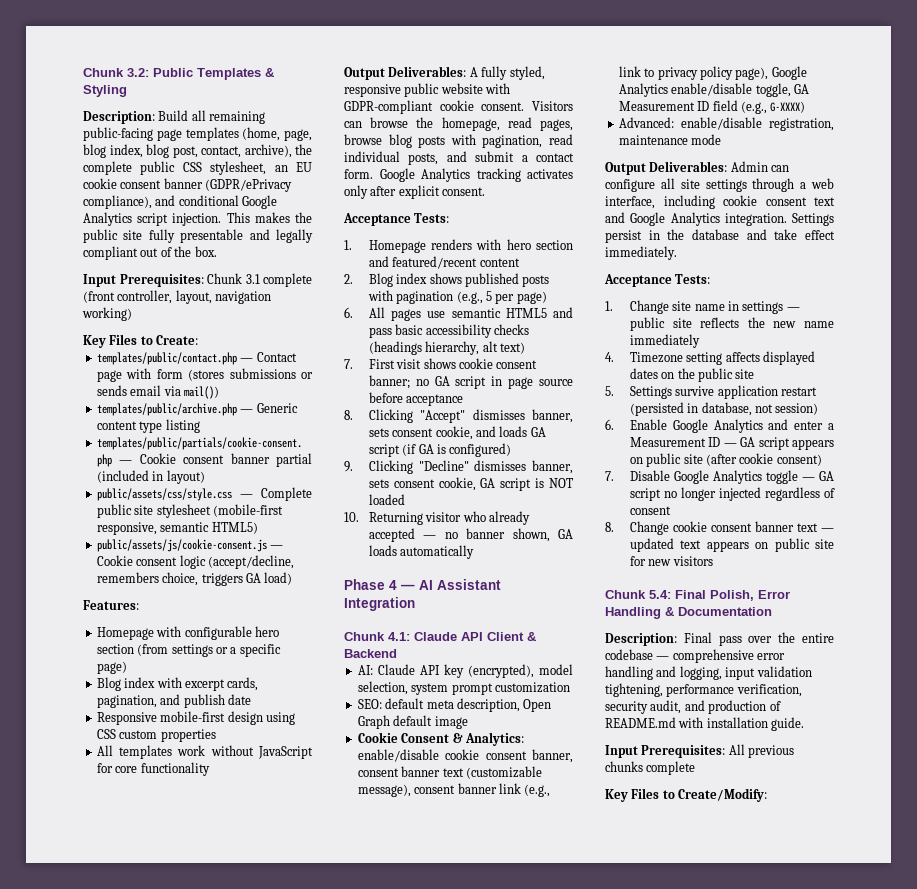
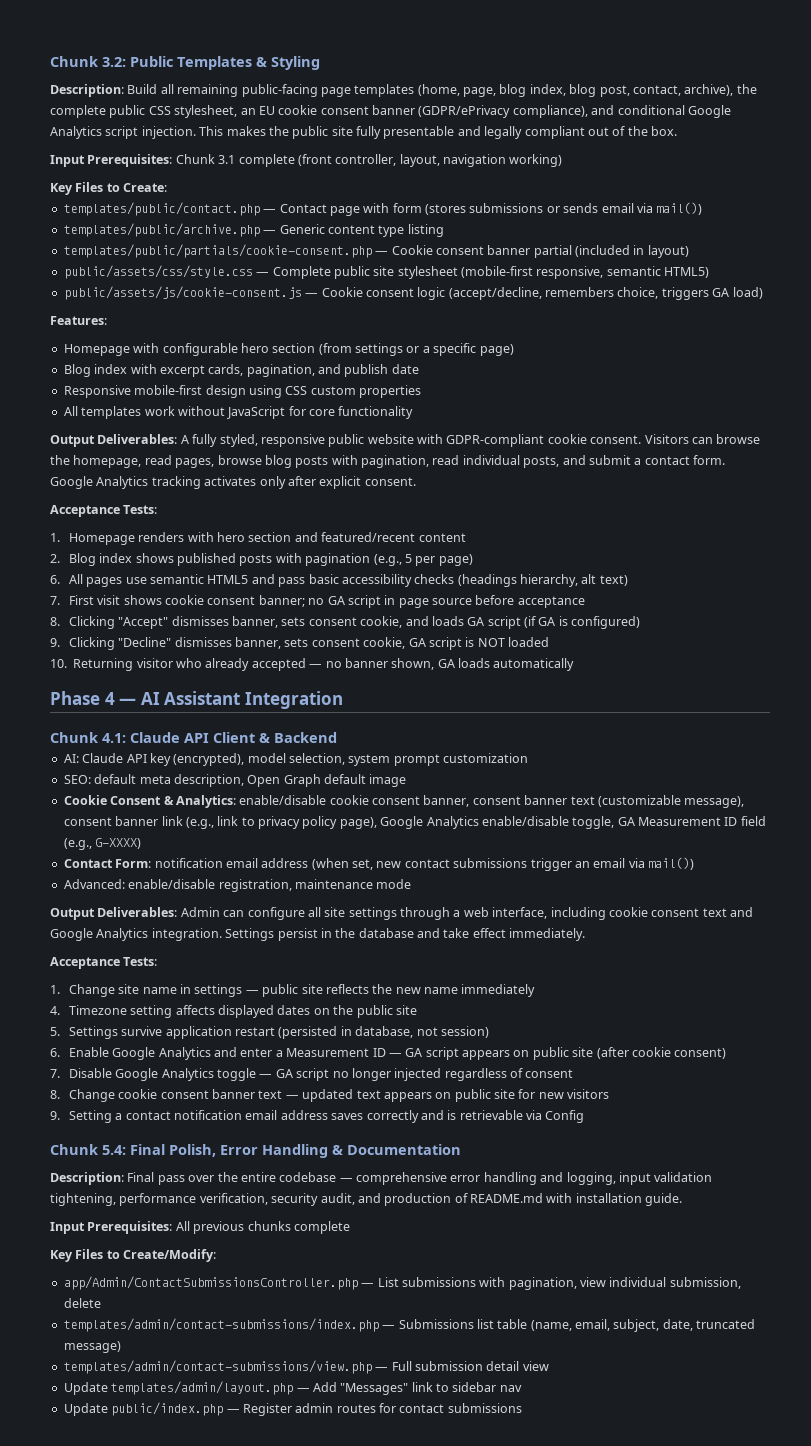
+ Contact Form: notification email address (when set, new contact submissions trigger an email via mail())
+ 9. Setting a contact notification email address saves correctly and is retrievable via Config
+ app/Admin/ContactSubmissionsController.php — List submissions with pagination, view individual submission, delete
+ templates/admin/contact-submissions/index.php — Submissions list table (name, email, subject, date, truncated message)
+ templates/admin/contact-submissions/view.php — Full submission detail view
+ Update templates/admin/layout.php — Add "Messages" link to sidebar nav
+ Update public/index.php — Register admin routes for contact submissions

